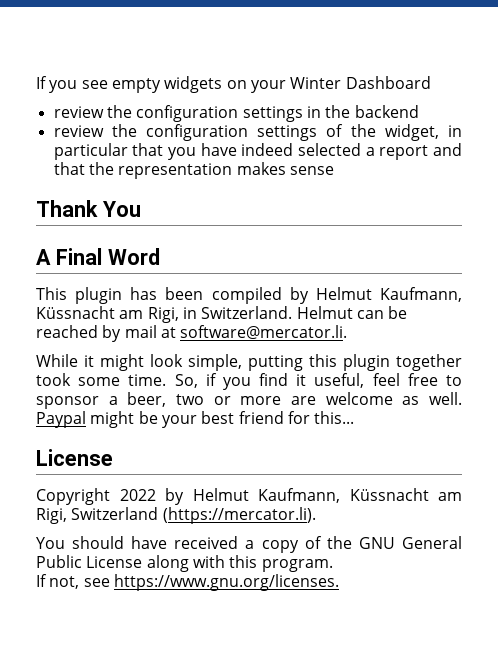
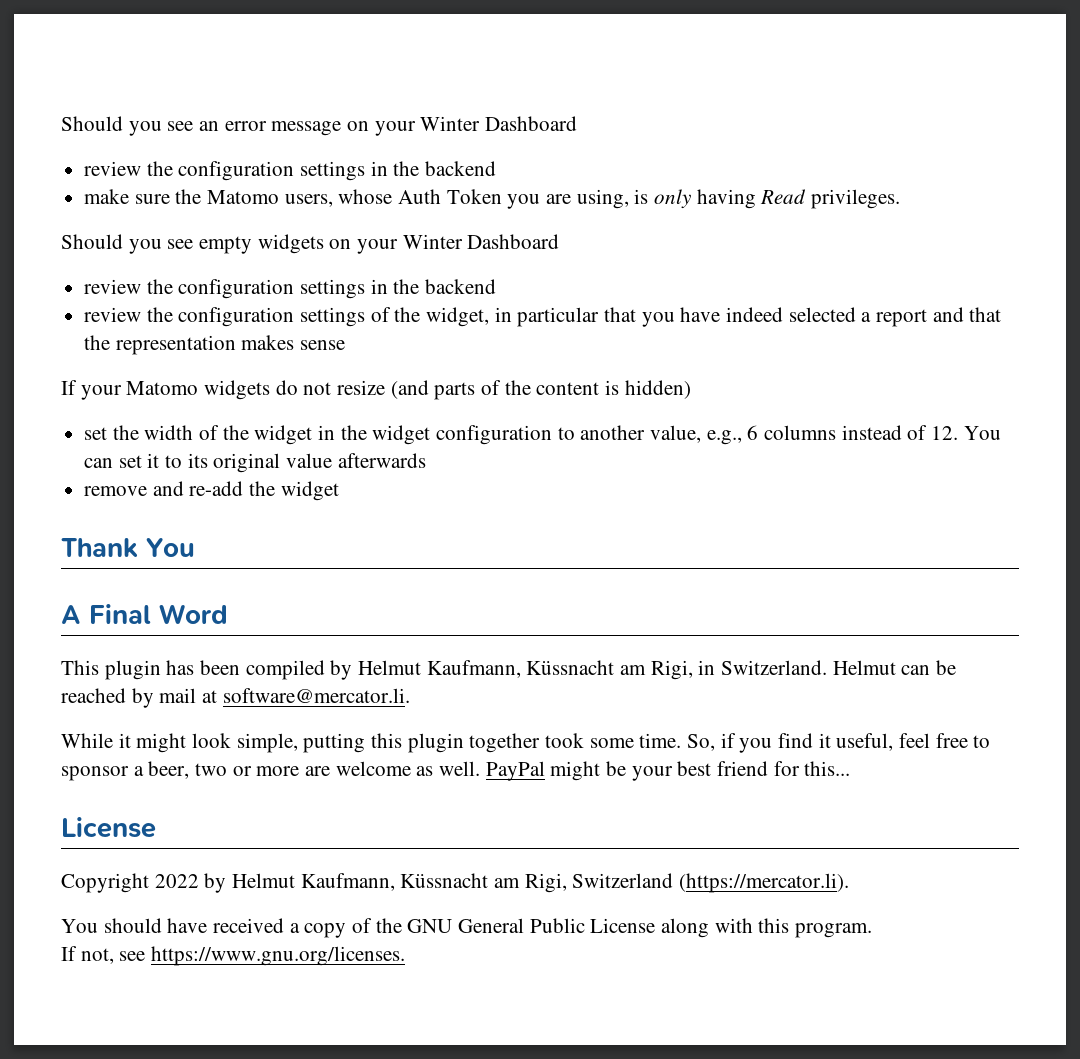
- If you see empty widgets on your Winter Dashboard
+ Should you see an error message on your Winter Dashboard
+ review the configuration settings in the backend
+ make sure the Matomo users, whose Auth Token you are using, is only having Read privileges.
+ Should you see empty widgets on your Winter Dashboard
+ If your Matomo widgets do not resize (and parts of the content is hidden)
+ set the width of the widget in the widget configuration to another value, e.g., 6 columns instead of 12. You can set it to its original value afterwards
+ remove and re-add the widget
- Paypal might be your best friend for this...
+ PayPal might be your best friend for this...

